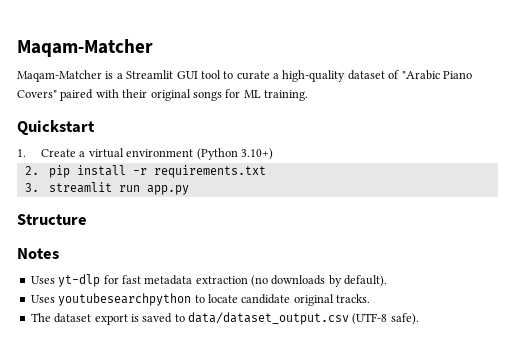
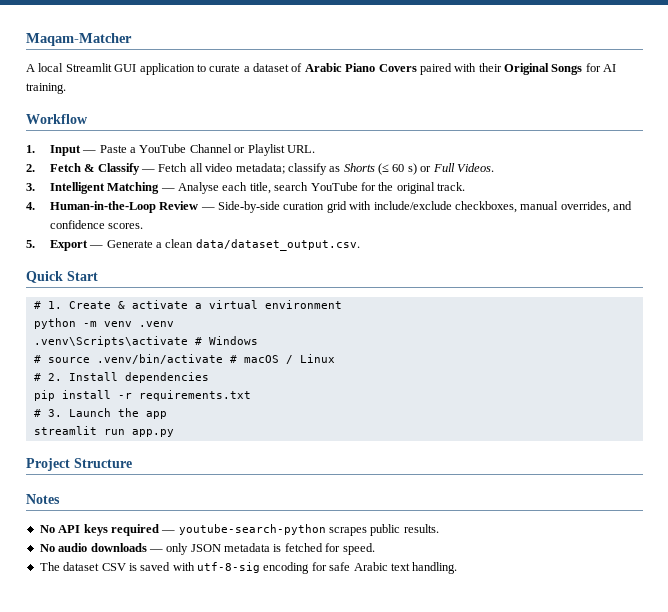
- Maqam-Matcher is a Streamlit GUI tool to curate a high-quality dataset of "Arabic Piano Covers" paired with their original songs for ML training.
+ A local Streamlit GUI application to curate a dataset of Arabic Piano Covers paired with their Original Songs for AI training.
- Quickstart
- 1. Create a virtual environment (Python 3.10+)
- 2. pip install -r requirements.txt
+ Workflow
+ 1. Input — Paste a YouTube Channel or Playlist URL.
+ 2. Fetch & Classify — Fetch all video metadata; classify as Shorts (≤ 60 s) or Full Videos.
+ 3. Intelligent Matching — Analyse each title, search YouTube for the original track.
+ 4. Human-in-the-Loop Review — Side-by-side curation grid with include/exclude checkboxes, manual overrides, and confidence scores.
+ 5. Export — Generate a clean data/dataset_output.csv.
+ Quick Start
+ # 1. Create & activate a virtual environment
+ python -m venv .venv
+ .venv\Scripts\activate # Windows
+ # source .venv/bin/activate # macOS / Linux
+ # 2. Install dependencies
+ pip install -r requirements.txt
- 3. streamlit run app.py
+ # 3. Launch the app
+ streamlit run app.py
- Structure
+ Project Structure
- Uses yt-dlp for fast metadata extraction (no downloads by default).
- Uses youtubesearchpython to locate candidate original tracks.
+ No API keys required — youtube-search-python scrapes public results.
+ No audio downloads — only JSON metadata is fetched for speed.
- The dataset export is saved to data/dataset_output.csv (UTF-8 safe).
+ The dataset CSV is saved with utf-8-sig encoding for safe Arabic text handling.

